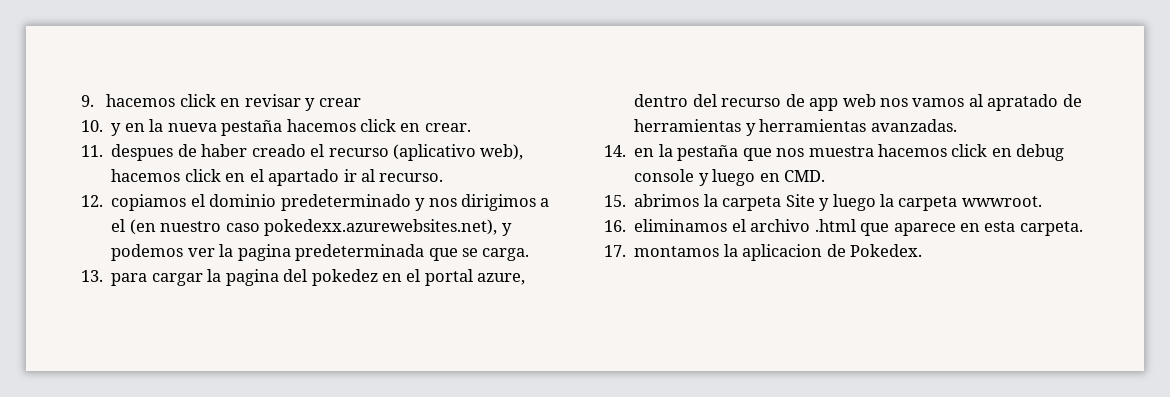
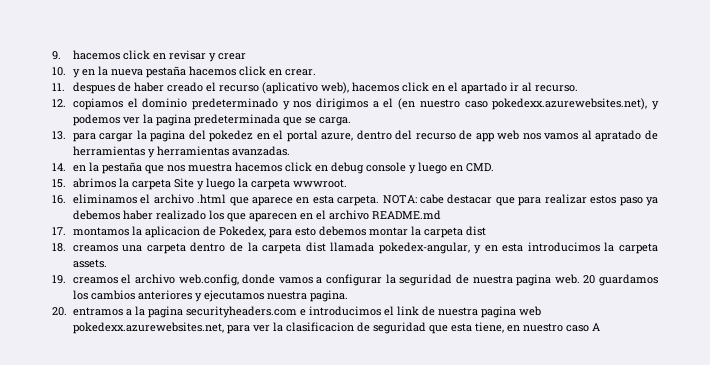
+ NOTA: cabe destacar que para realizar estos paso ya debemos haber realizado los que aparecen en el archivo README.md
- 17. montamos la aplicacion de Pokedex.
+ 17. montamos la aplicacion de Pokedex, para esto debemos montar la carpeta dist
+ 18. creamos una carpeta dentro de la carpeta dist llamada pokedex-angular, y en esta introducimos la carpeta assets.
+ 19. creamos el archivo web.config, donde vamos a configurar la seguridad de nuestra pagina web. 20 guardamos los cambios anteriores y ejecutamos nuestra pagina.
+ 20. entramos a la pagina securityheaders.com e introducimos el link de nuestra pagina web pokedexx.azurewebsites.net, para ver la clasificacion de seguridad que esta tiene, en nuestro caso A

